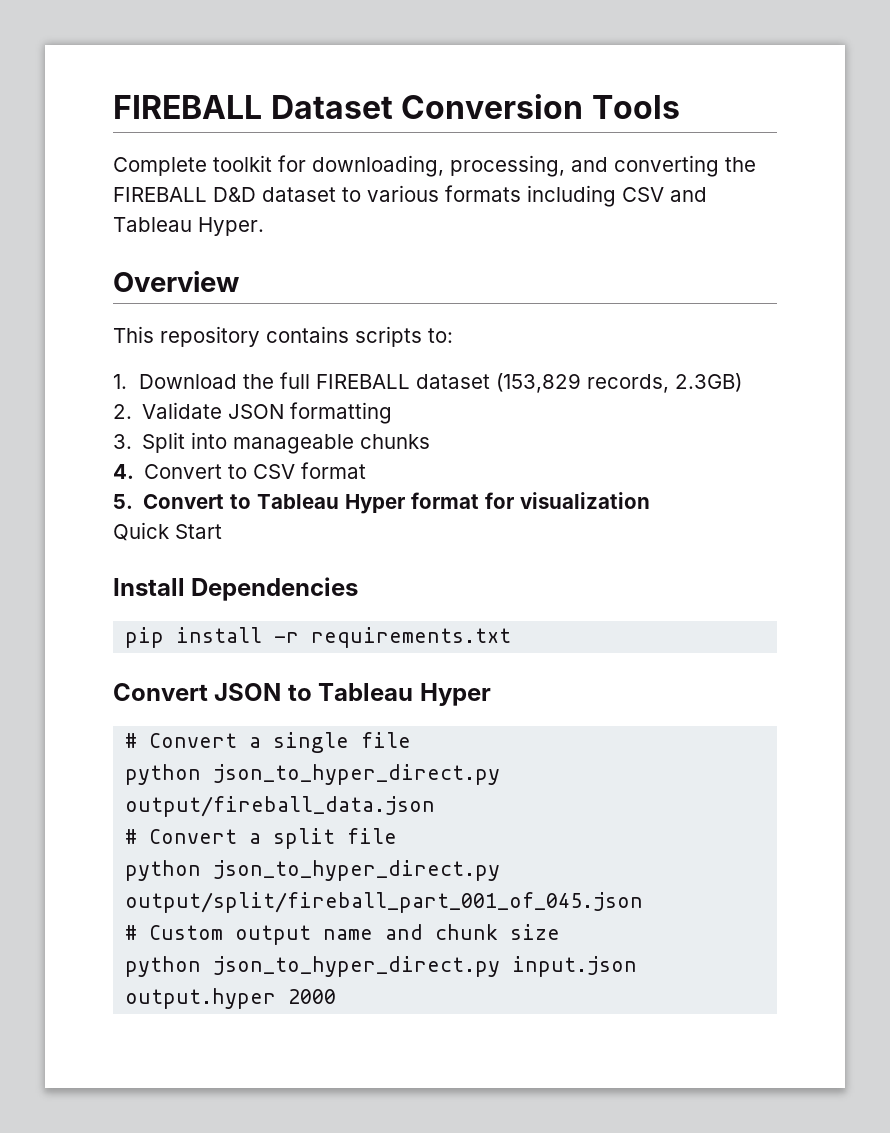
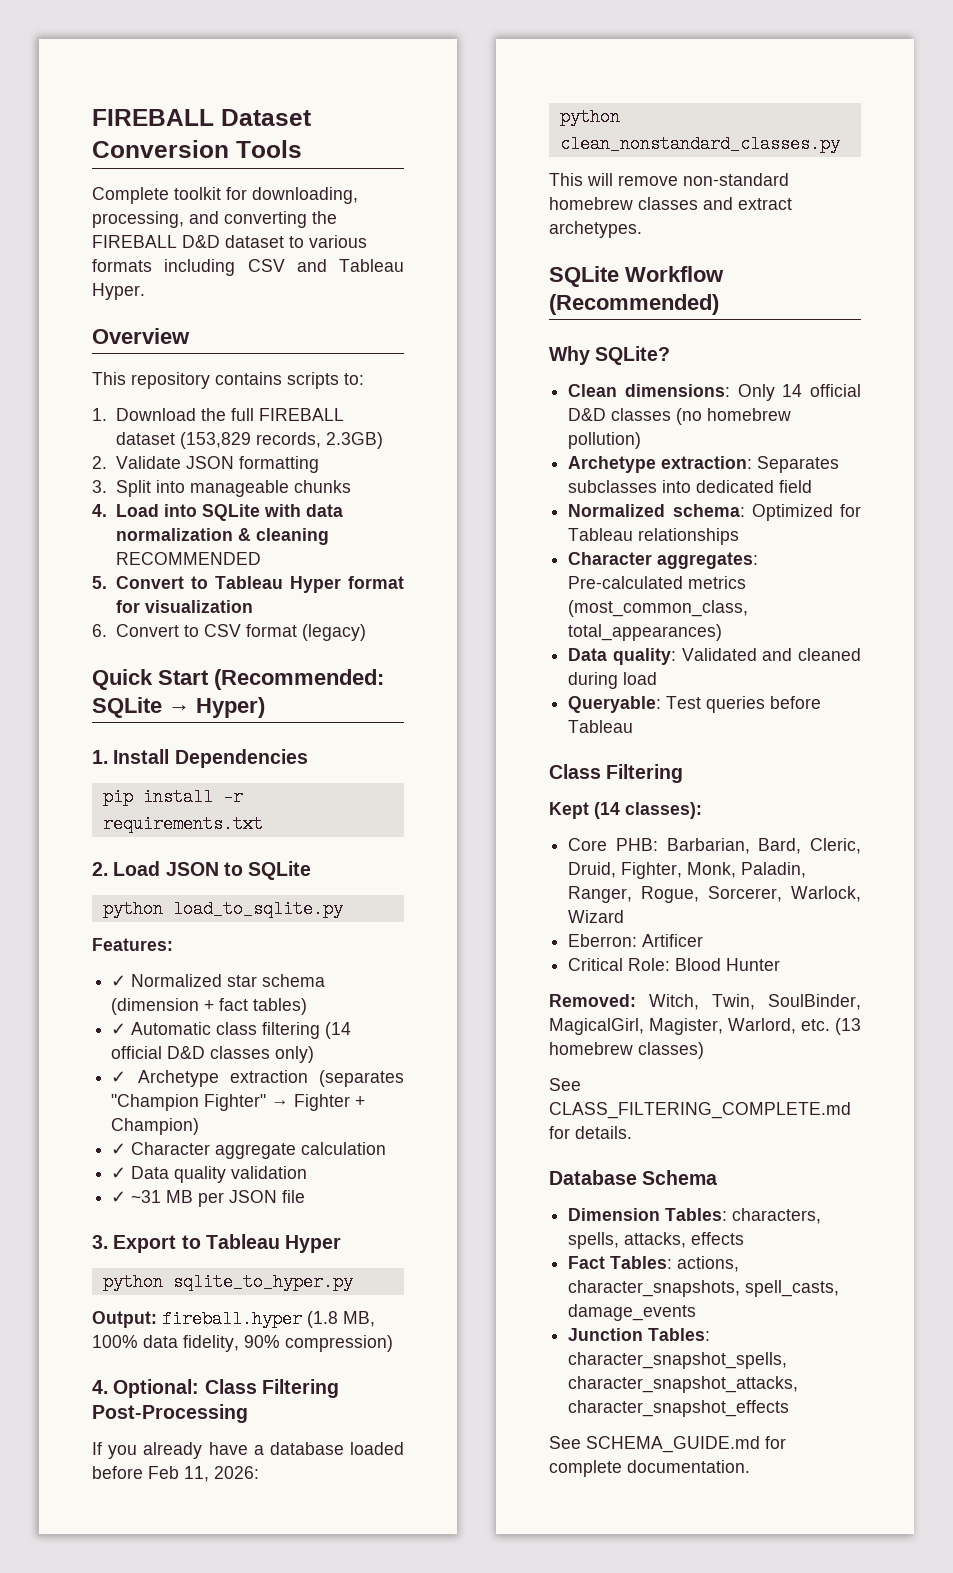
- 4. Convert to CSV format
+ 4. Load into SQLite with data normalization & cleaning RECOMMENDED
- Quick Start
- Install Dependencies
+ 6. Convert to CSV format (legacy)
+ Quick Start (Recommended: SQLite → Hyper)
+ 1. Install Dependencies
- Convert JSON to Tableau Hyper
- # Convert a single file
- python json_to_hyper_direct.py output/fireball_data.json
- # Convert a split file
- python json_to_hyper_direct.py output/split/fireball_part_001_of_045.json
- # Custom output name and chunk size
- python json_to_hyper_direct.py input.json output.hyper 2000
+ 2. Load JSON to SQLite
+ python load_to_sqlite.py
+ Features:
+ ✓ Normalized star schema (dimension + fact tables)
+ ✓ Automatic class filtering (14 official D&D classes only)
+ ✓ Archetype extraction (separates "Champion Fighter" → Fighter + Champion)
+ ✓ Character aggregate calculation
+ ✓ Data quality validation
+ ✓ ~31 MB per JSON file
+ 3. Export to Tableau Hyper
+ python sqlite_to_hyper.py
+ Output: fireball.hyper (1.8 MB, 100% data fidelity, 90% compression)
+ 4. Optional: Class Filtering Post-Processing
+ If you already have a database loaded before Feb 11, 2026:
+ python clean_nonstandard_classes.py
+ This will remove non-standard homebrew classes and extract archetypes.
+ SQLite Workflow (Recommended)
+ Why SQLite?
+ Clean dimensions: Only 14 official D&D classes (no homebrew pollution)
+ Archetype extraction: Separates subclasses into dedicated field
+ Normalized schema: Optimized for Tableau relationships
+ Character aggregates: Pre-calculated metrics (most_common_class, total_appearances)
+ Data quality: Validated and cleaned during load
+ Queryable: Test queries before Tableau
+ Class Filtering
+ Kept (14 classes):
+ Core PHB: Barbarian, Bard, Cleric, Druid, Fighter, Monk, Paladin, Ranger, Rogue, Sorcerer, Warlock, Wizard
+ Eberron: Artificer
+ Critical Role: Blood Hunter
+ Removed: Witch, Twin, SoulBinder, MagicalGirl, Magister, Warlord, etc. (13 homebrew classes)
+ See CLASS_FILTERING_COMPLETE.md for details.
+ Database Schema
+ Dimension Tables: characters, spells, attacks, effects
+ Fact Tables: actions, character_snapshots, spell_casts, damage_events
+ Junction Tables: character_snapshot_spells, character_snapshot_attacks, character_snapshot_effects
+ See SCHEMA_GUIDE.md for complete documentation.

